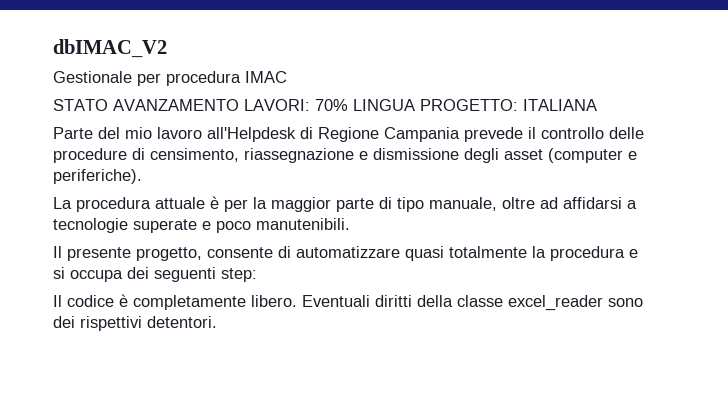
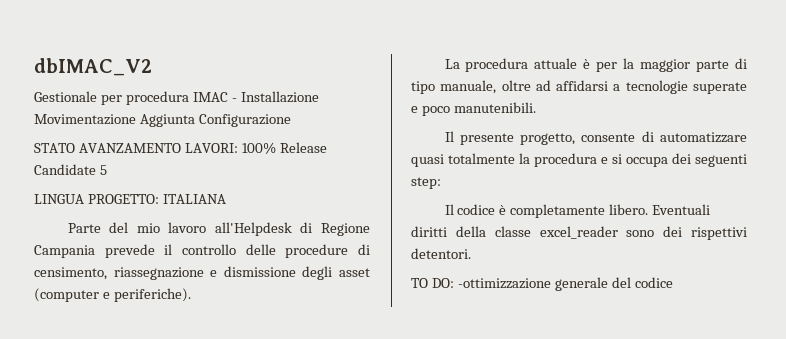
- Gestionale per procedura IMAC
+ Gestionale per procedura IMAC - Installazione Movimentazione Aggiunta Configurazione
- STATO AVANZAMENTO LAVORI: 70% LINGUA PROGETTO: ITALIANA
+ STATO AVANZAMENTO LAVORI: 100% Release Candidate 5
+ LINGUA PROGETTO: ITALIANA
+ TO DO: -ottimizzazione generale del codice

